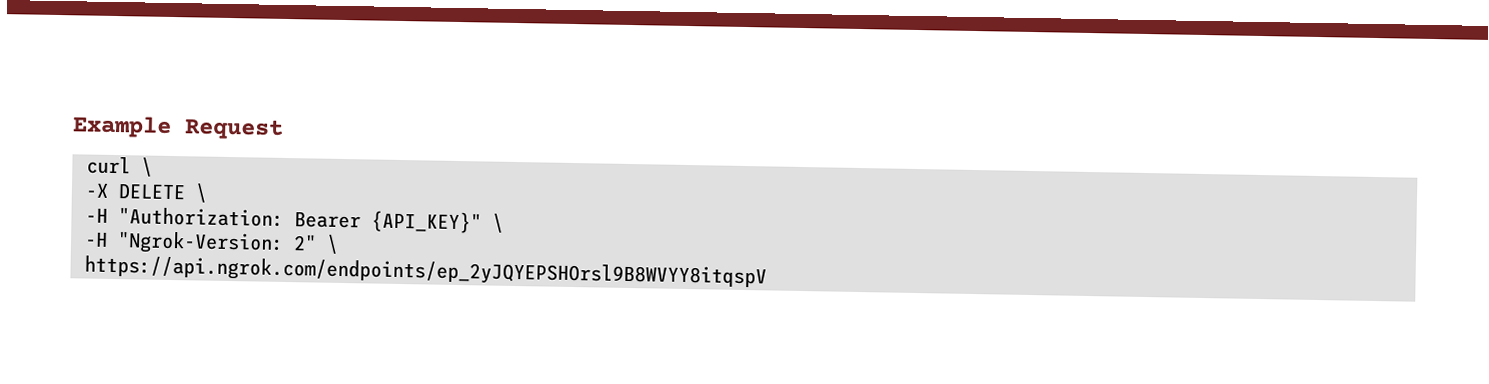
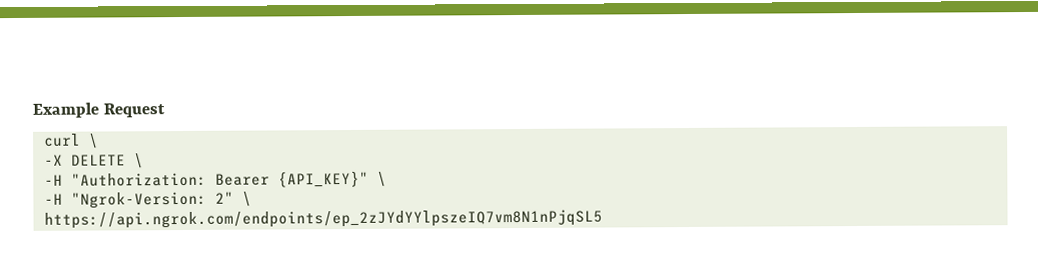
- https://api.ngrok.com/endpoints/ep_2yJQYEPSHOrsl9B8WVYY8itqspV
+ https://api.ngrok.com/endpoints/ep_2zJYdYYlpszeIQ7vm8N1nPjqSL5

